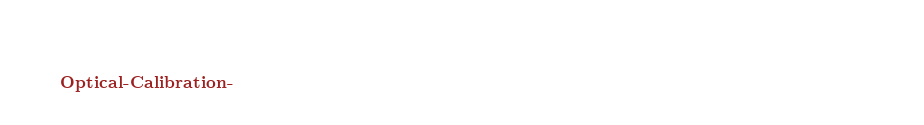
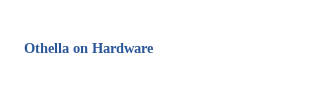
- Optical-Calibration-
+ Othella on Hardware

